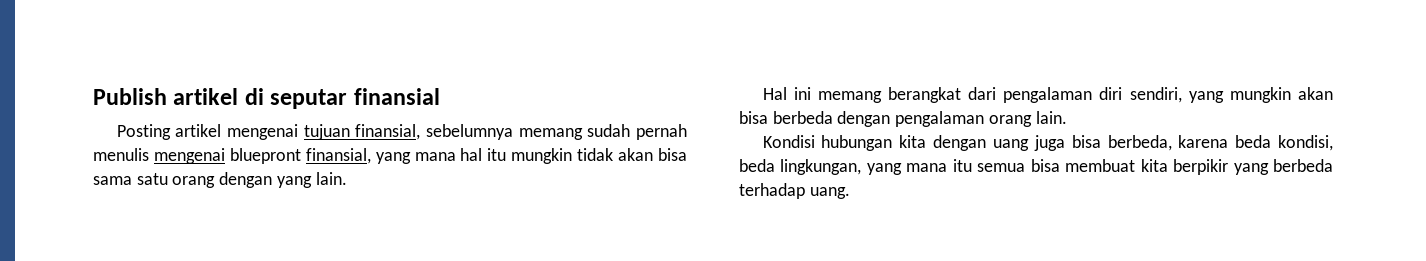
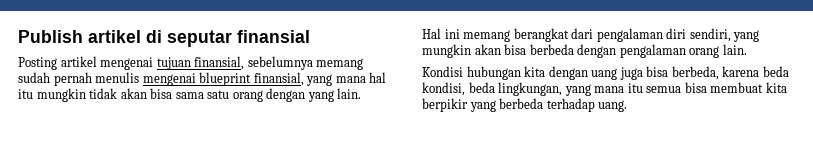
- Posting artikel mengenai tujuan finansial, sebelumnya memang sudah pernah menulis mengenai bluepront finansial, yang mana hal itu mungkin tidak akan bisa sama satu orang dengan yang lain.
+ Posting artikel mengenai tujuan finansial, sebelumnya memang sudah pernah menulis mengenai blueprint finansial, yang mana hal itu mungkin tidak akan bisa sama satu orang dengan yang lain.

